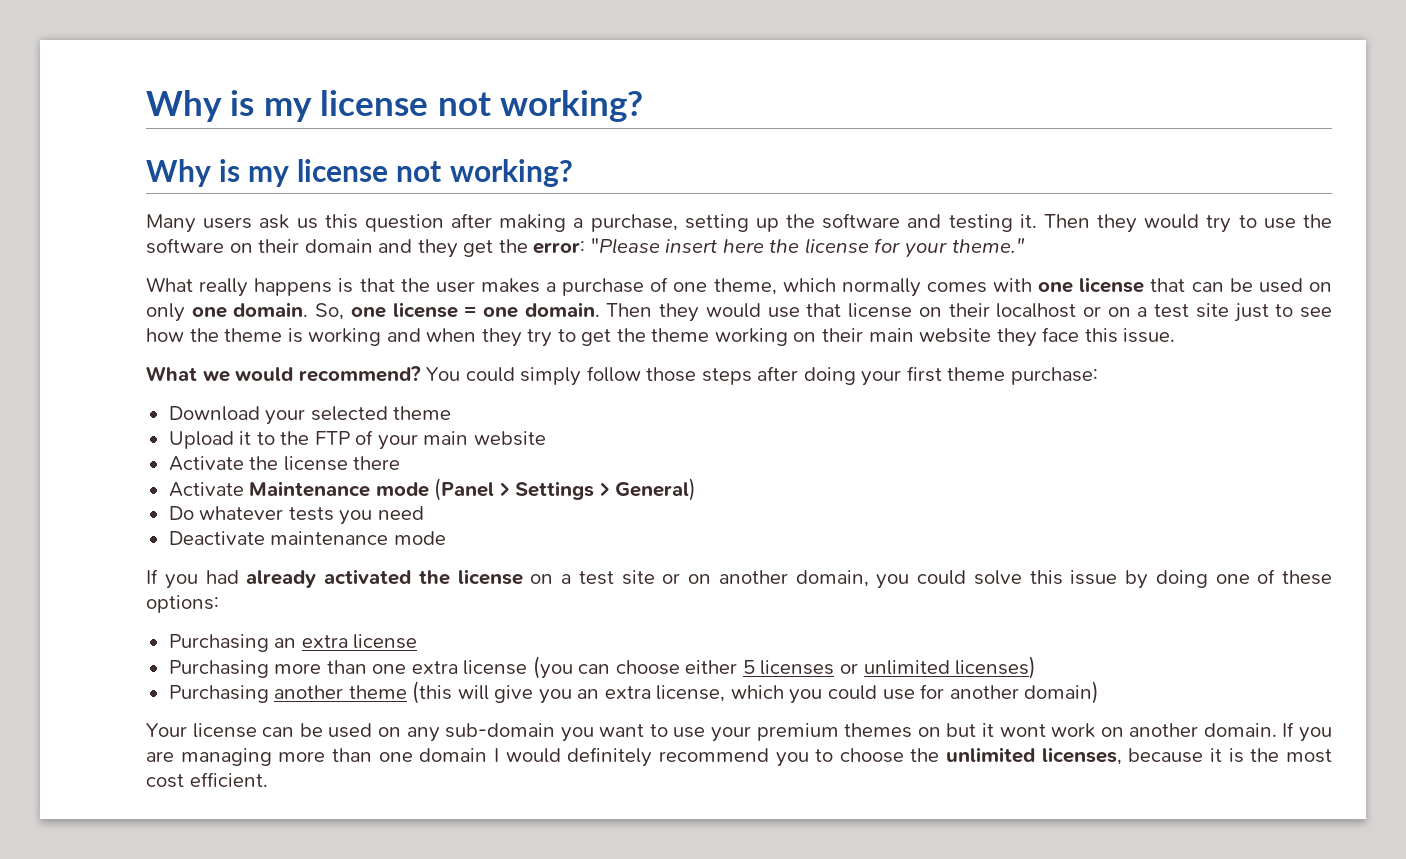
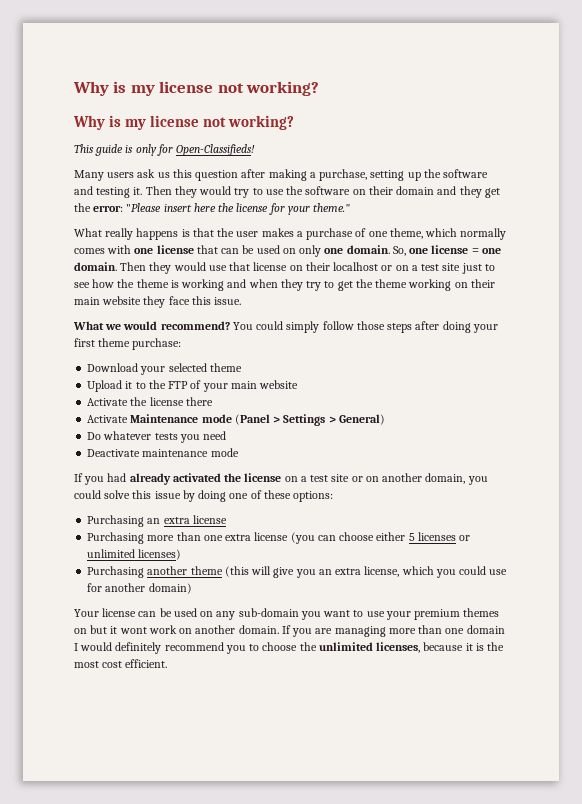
+ This guide is only for Open-Classifieds!

